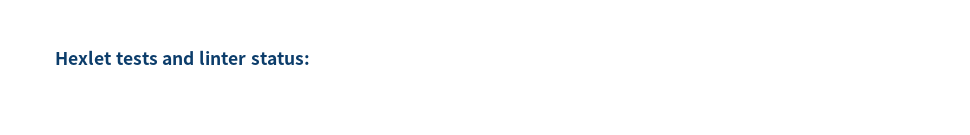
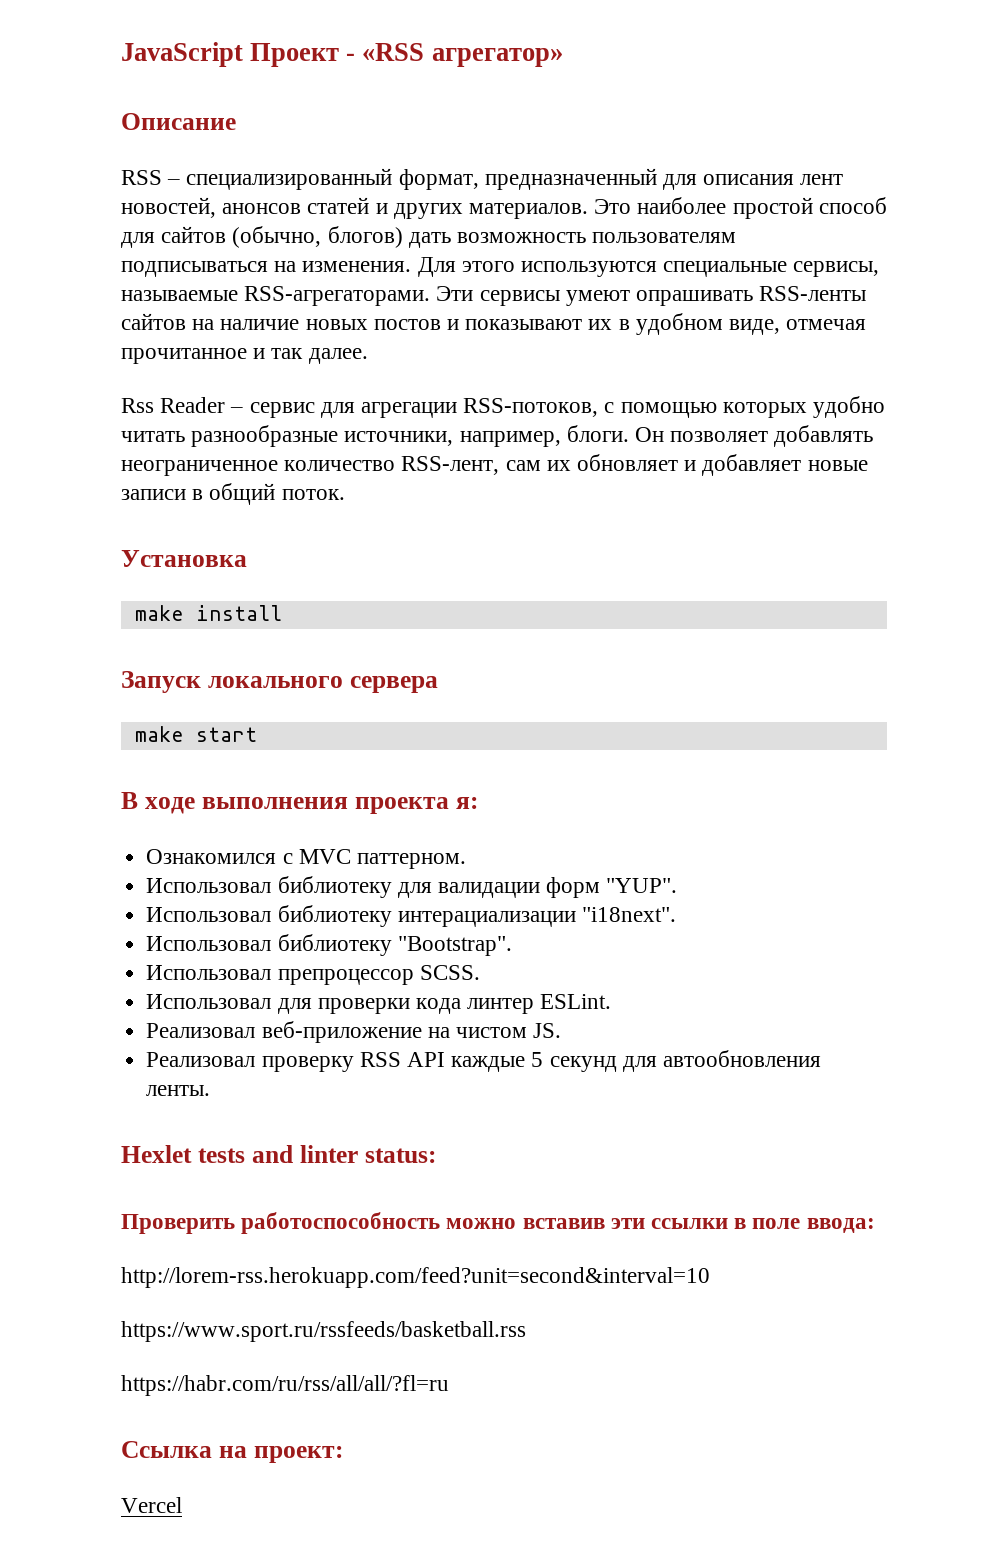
+ JavaScript Проект - «RSS агрегатор»
+ Описание
+ RSS – специализированный формат, предназначенный для описания лент новостей, анонсов статей и других материалов. Это наиболее простой способ для сайтов (обычно, блогов) дать возможность пользователям подписываться на изменения. Для этого используются специальные сервисы, называемые RSS-агрегаторами. Эти сервисы умеют опрашивать RSS-ленты сайтов на наличие новых постов и показывают их в удобном виде, отмечая прочитанное и так далее.
+ Rss Reader – сервис для агрегации RSS-потоков, с помощью которых удобно читать разнообразные источники, например, блоги. Он позволяет добавлять неограниченное количество RSS-лент, сам их обновляет и добавляет новые записи в общий поток.
+ Установка
+ make install
+ Запуск локального сервера
+ make start
+ В ходе выполнения проекта я:
+ Ознакомился с MVC паттерном.
+ Использовал библиотеку для валидации форм "YUP".
+ Использовал библиотеку интерациализации "i18next".
+ Использовал библиотеку "Bootstrap".
+ Использовал препроцессор SCSS.
+ Использовал для проверки кода линтер ESLint.
+ Реализовал веб-приложение на чистом JS.
+ Реализовал проверку RSS API каждые 5 секунд для автообновления ленты.
+ Проверить работоспособность можно вставив эти ссылки в поле ввода:
+ http://lorem-rss.herokuapp.com/feed?unit=second&interval=10
+ https://www.sport.ru/rssfeeds/basketball.rss
+ https://habr.com/ru/rss/all/all/?fl=ru
+ Ссылка на проект:
+ Vercel

